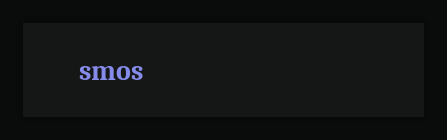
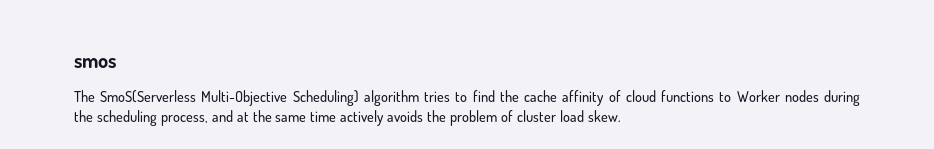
+ The SmoS(Serverless Multi-Objective Scheduling) algorithm tries to find the cache affinity of cloud functions to Worker nodes during the scheduling process, and at the same time actively avoids the problem of cluster load skew.

